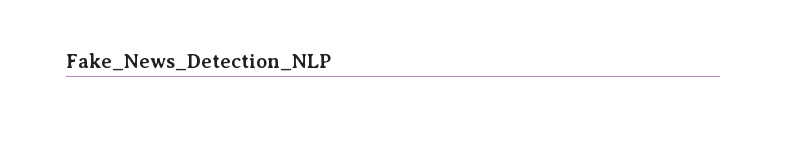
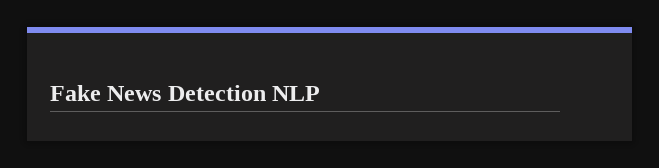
- Fake_News_Detection_NLP
+ Fake News Detection NLP

